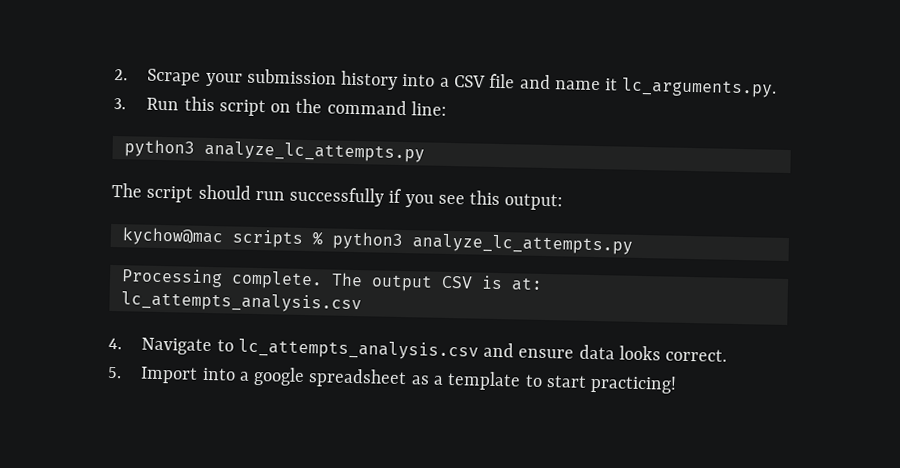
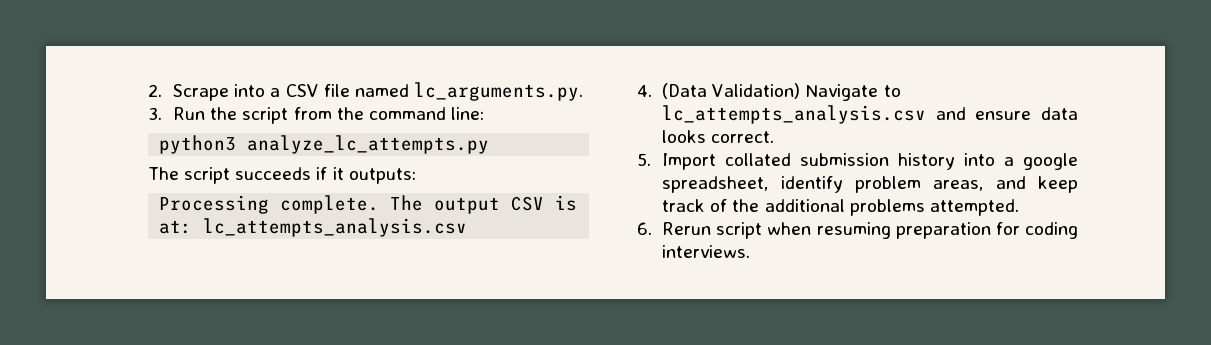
- 2. Scrape your submission history into a CSV file and name it lc_arguments.py.
+ 2. Scrape into a CSV file named lc_arguments.py.
- 3. Run this script on the command line:
+ 3. Run the script from the command line:
- The script should run successfully if you see this output:
- kychow@mac scripts % python3 analyze_lc_attempts.py
+ The script succeeds if it outputs:
- 4. Navigate to lc_attempts_analysis.csv and ensure data looks correct.
+ 4. (Data Validation) Navigate to lc_attempts_analysis.csv and ensure data looks correct.
- 5. Import into a google spreadsheet as a template to start practicing!
+ 5. Import collated submission history into a google spreadsheet, identify problem areas, and keep track of the additional problems attempted.
+ 6. Rerun script when resuming preparation for coding interviews.

